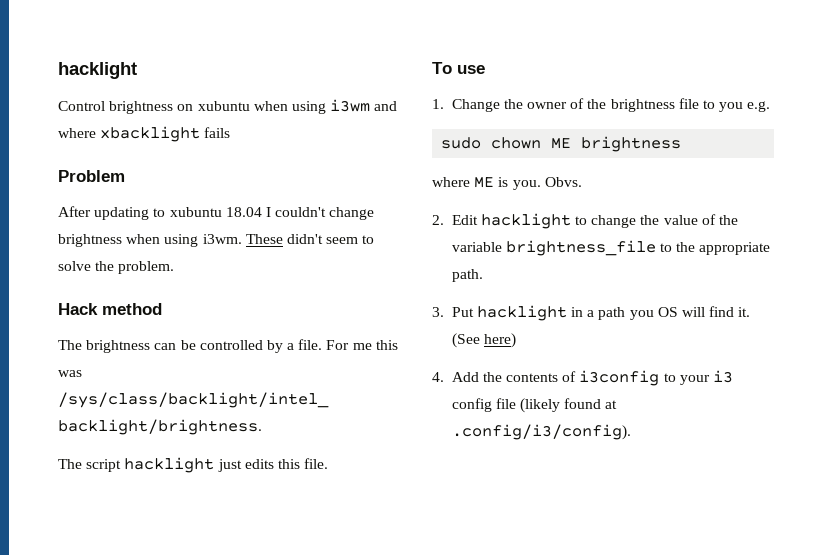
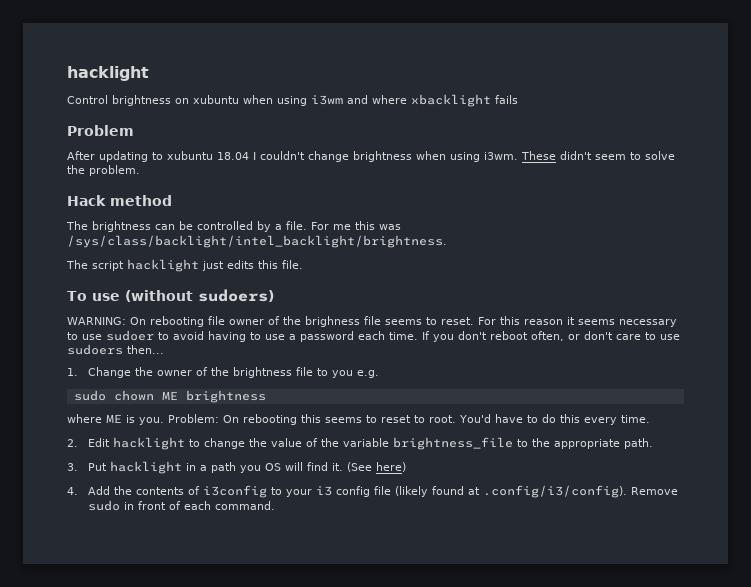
- To use
+ To use (without sudoers)
+ WARNING: On rebooting file owner of the brighness file seems to reset. For this reason it seems necessary to use sudoer to avoid having to use a password each time. If you don't reboot often, or don't care to use sudoers then...
- Obvs.
+ Problem: On rebooting this seems to reset to root. You'd have to do this every time.
- 4. Add the contents of i3config to your i3 config file (likely found at .config/i3/config).
+ 4. Add the contents of i3config to your i3 config file (likely found at .config/i3/config). Remove sudo in front of each command.

